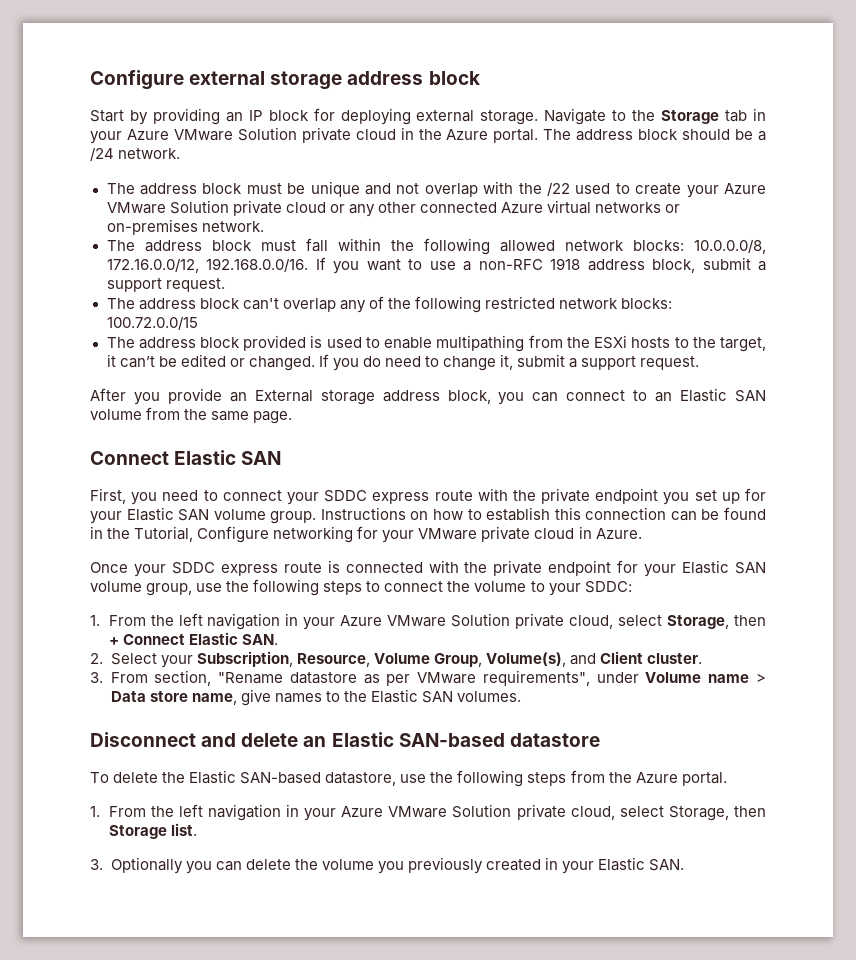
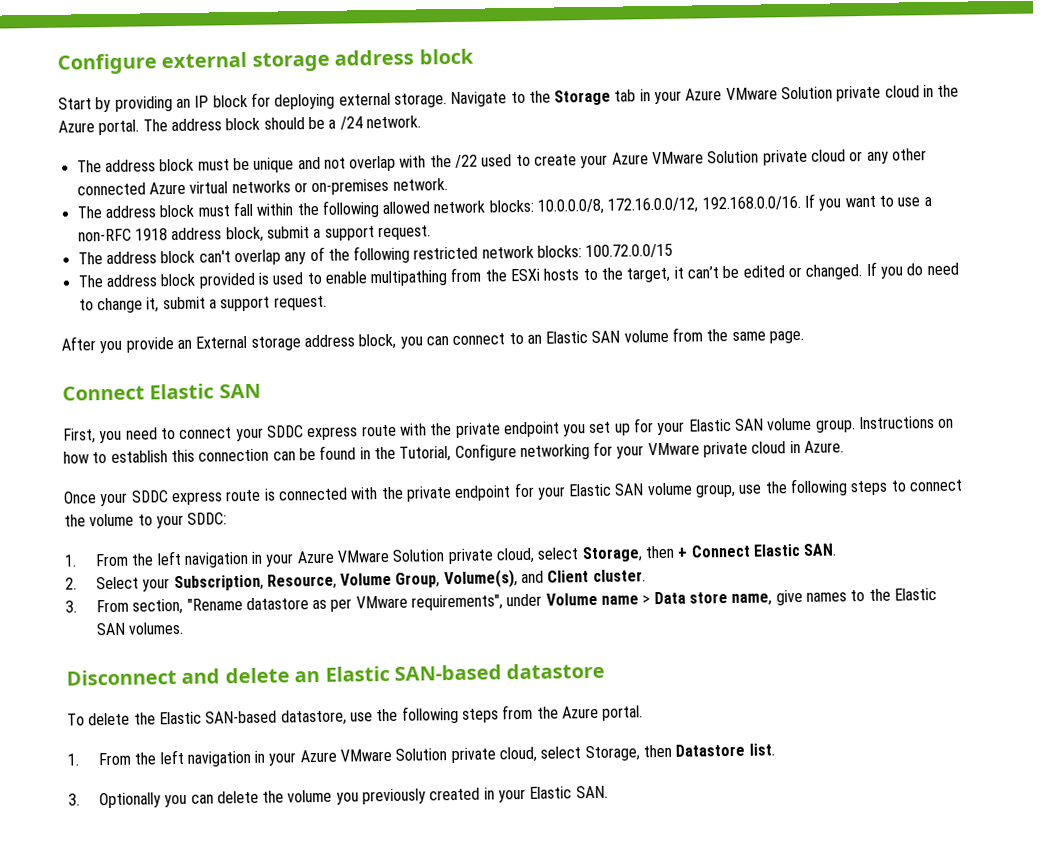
- 1. From the left navigation in your Azure VMware Solution private cloud, select Storage, then Storage list.
+ 1. From the left navigation in your Azure VMware Solution private cloud, select Storage, then Datastore list.

